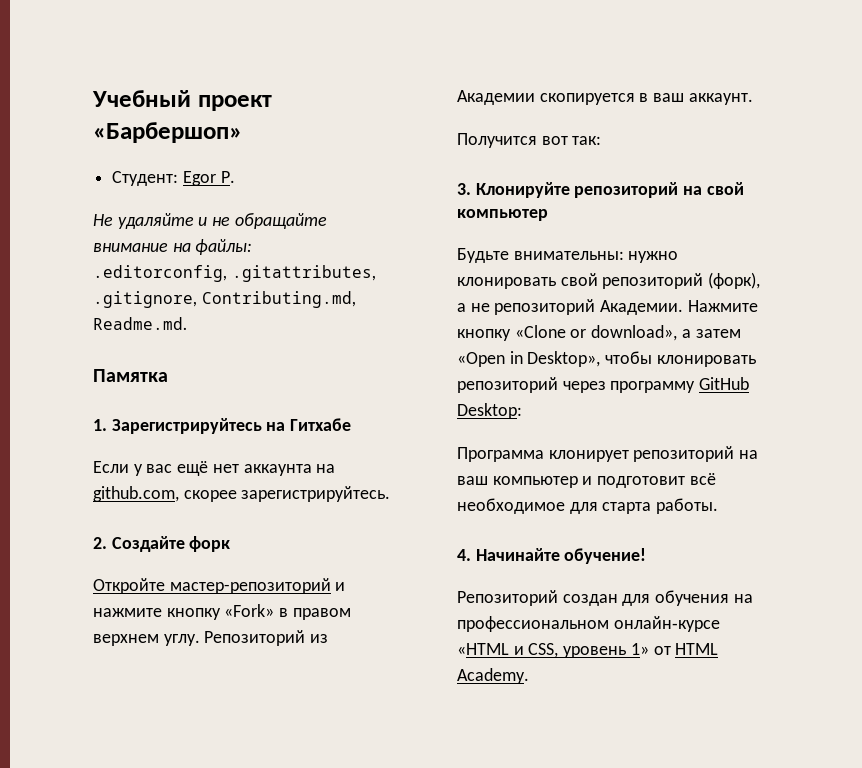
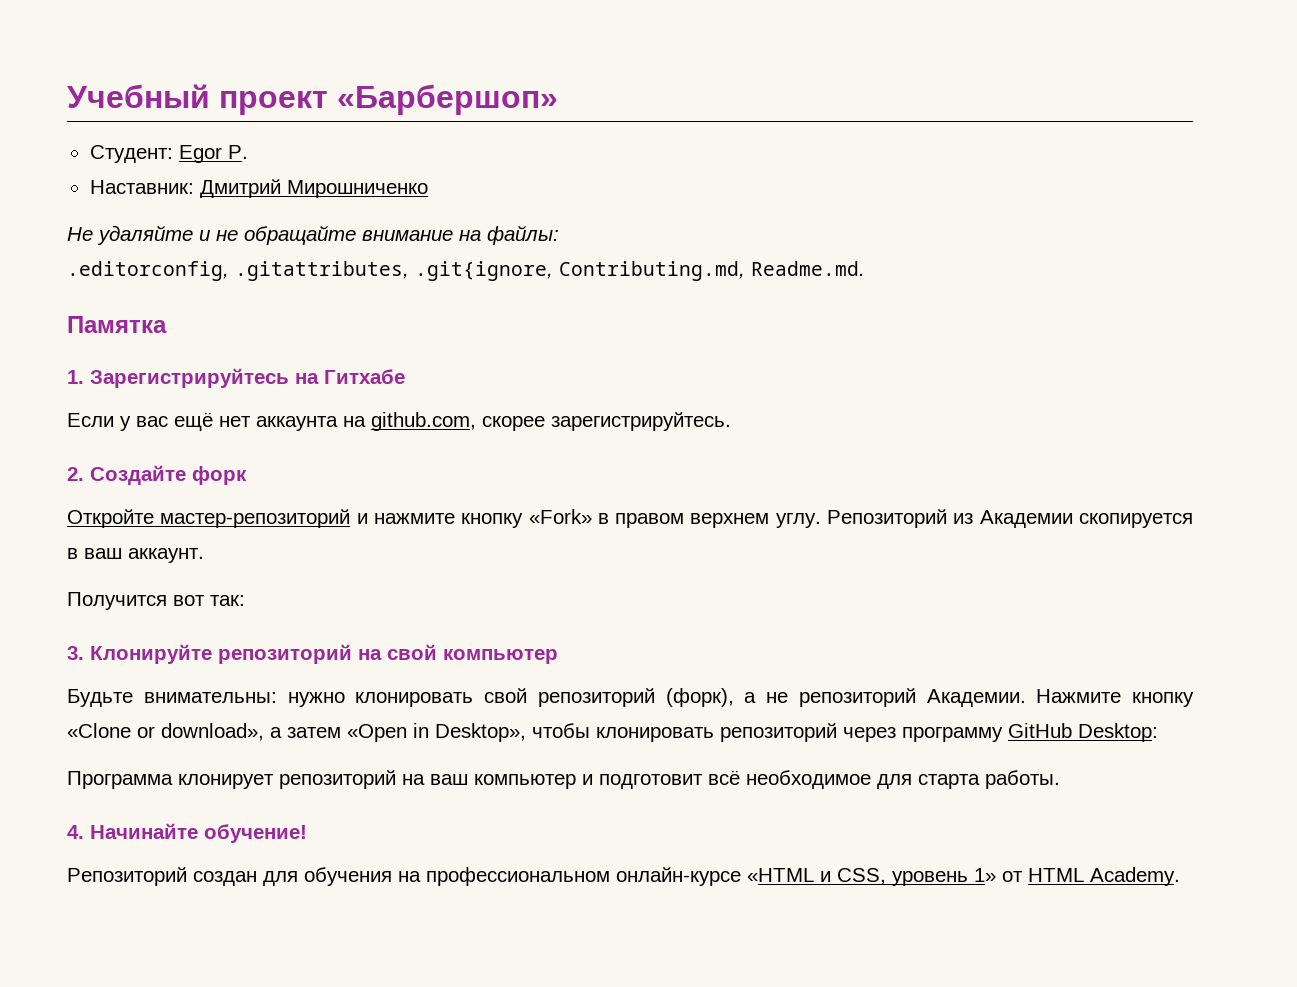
+ Наставник: Дмитрий Мирошниченко
- .editorconfig, .gitattributes, .gitignore, Contributing.md, Readme.md.
+ .editorconfig, .gitattributes, .git{ignore, Contributing.md, Readme.md.

